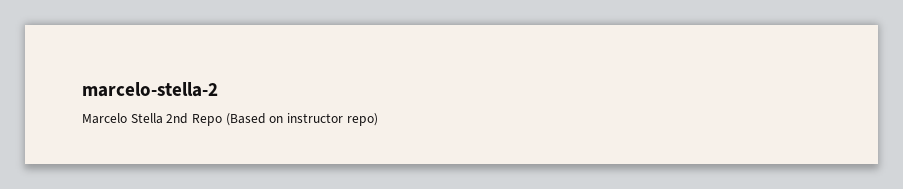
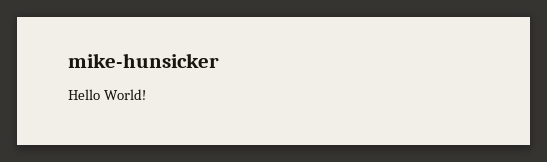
- marcelo-stella-2
- Marcelo Stella 2nd Repo (Based on instructor repo)
+ mike-hunsicker
+ Hello World!

